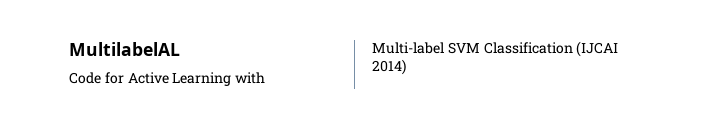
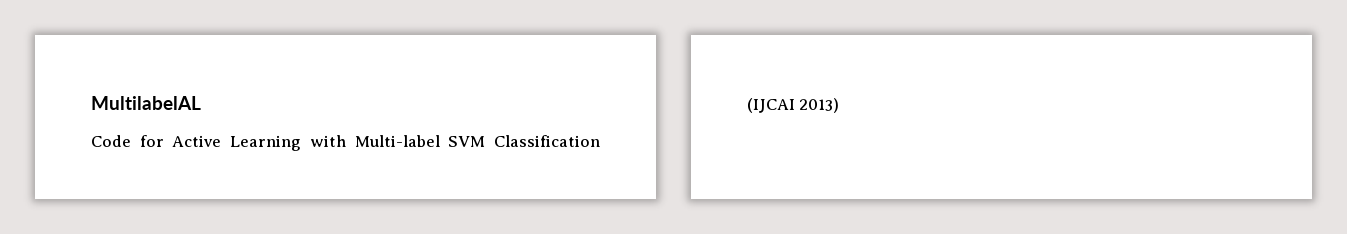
- Code for Active Learning with Multi-label SVM Classification (IJCAI 2014)
+ Code for Active Learning with Multi-label SVM Classification (IJCAI 2013)

